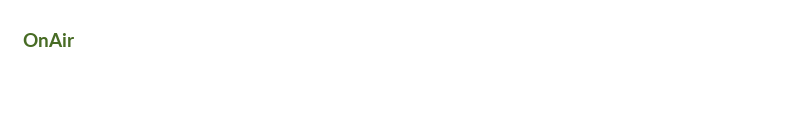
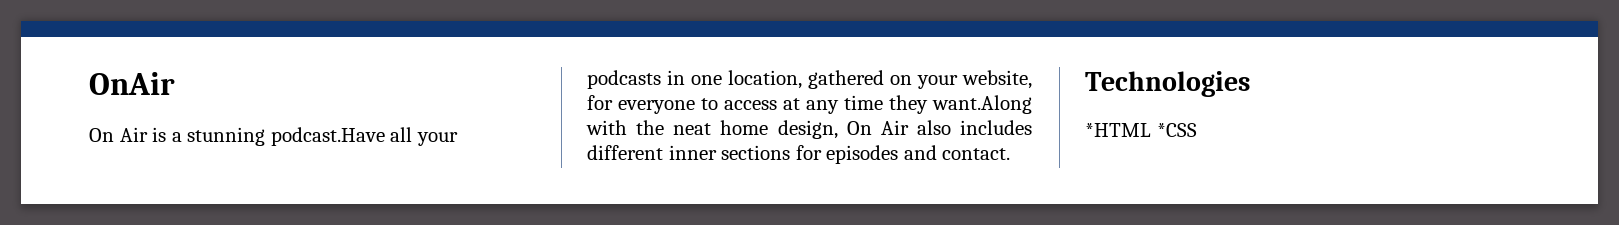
+ On Air is a stunning podcast.Have all your podcasts in one location, gathered on your website, for everyone to access at any time they want.Along with the neat home design, On Air also includes different inner sections for episodes and contact.
+ Technologies
+ *HTML *CSS

